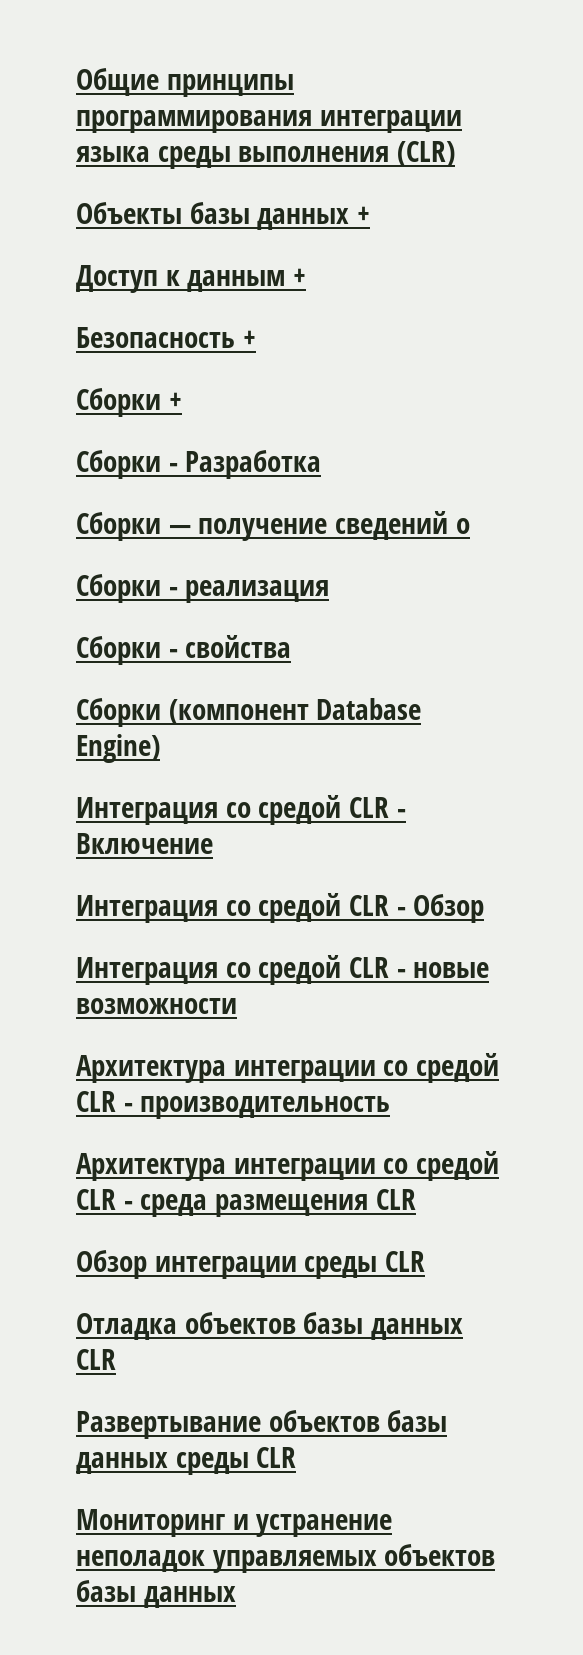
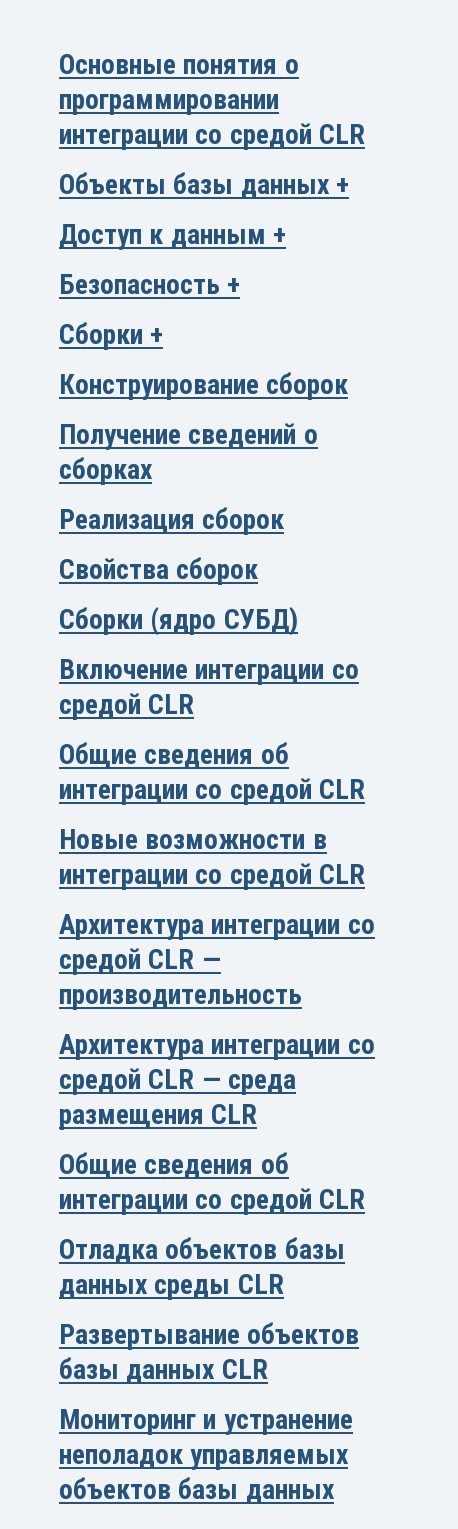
- Общие принципы программирования интеграции языка среды выполнения (CLR)
+ Основные понятия о программировании интеграции со средой CLR
- Сборки - Разработка
- Сборки — получение сведений о
- Сборки - реализация
- Сборки - свойства
- Сборки (компонент Database Engine)
- Интеграция со средой CLR - Включение
- Интеграция со средой CLR - Обзор
- Интеграция со средой CLR - новые возможности
- Архитектура интеграции со средой CLR - производительность
+ Конструирование сборок
+ Получение сведений о сборках
+ Реализация сборок
+ Свойства сборок
+ Сборки (ядро СУБД)
+ Включение интеграции со средой CLR
+ Общие сведения об интеграции со средой CLR
+ Новые возможности в интеграции со средой CLR
+ Архитектура интеграции со средой CLR — производительность
- Архитектура интеграции со средой CLR - среда размещения CLR
- Обзор интеграции среды CLR
+ Архитектура интеграции со средой CLR — среда размещения CLR
+ Общие сведения об интеграции со средой CLR
- Отладка объектов базы данных CLR
+ Отладка объектов базы данных среды CLR
- Развертывание объектов базы данных среды CLR
+ Развертывание объектов базы данных CLR

